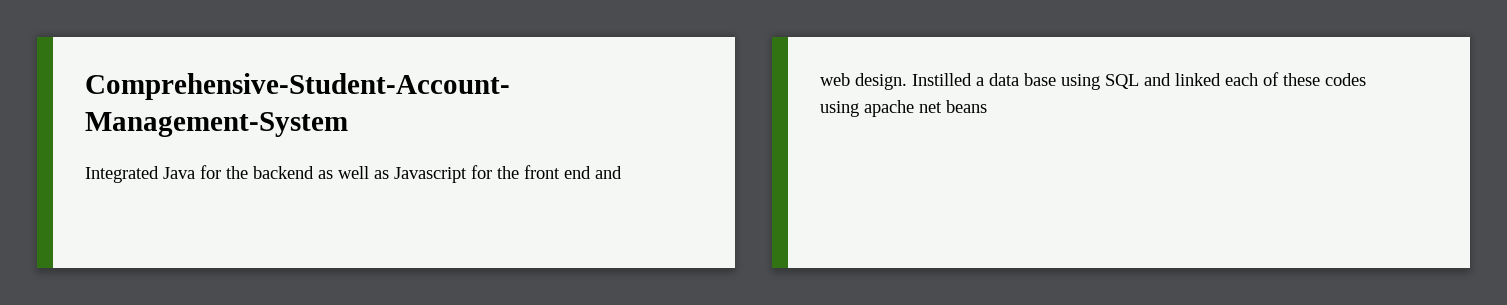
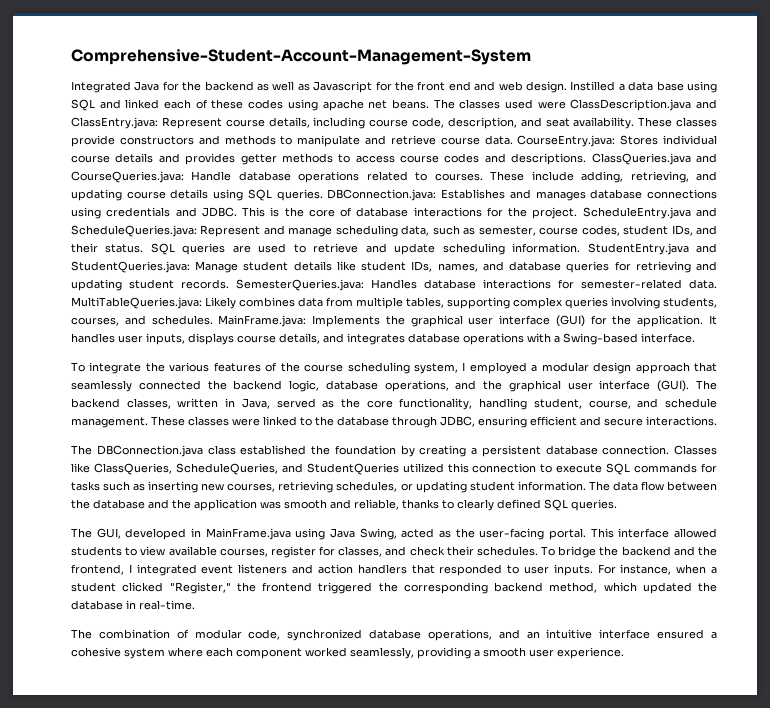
- Instilled a data base using SQL and linked each of these codes using apache net beans
+ Instilled a data base using SQL and linked each of these codes using apache net beans. The classes used were ClassDescription.java and ClassEntry.java: Represent course details, including course code, description, and seat availability. These classes provide constructors and methods to manipulate and retrieve course data. CourseEntry.java: Stores individual course details and provides getter methods to access course codes and descriptions. ClassQueries.java and CourseQueries.java: Handle database operations related to courses. These include adding, retrieving, and updating course details using SQL queries. DBConnection.java: Establishes and manages database connections using credentials and JDBC. This is the core of database interactions for the project. ScheduleEntry.java and ScheduleQueries.java: Represent and manage scheduling data, such as semester, course codes, student IDs, and their status. SQL queries are used to retrieve and update scheduling information. StudentEntry.java and StudentQueries.java: Manage student details like student IDs, names, and database queries for retrieving and updating student records. SemesterQueries.java: Handles database interactions for semester-related data. MultiTableQueries.java: Likely combines data from multiple tables, supporting complex queries involving students, courses, and schedules. MainFrame.java: Implements the graphical user interface (GUI) for the application. It handles user inputs, displays course details, and integrates database operations with a Swing-based interface.
+ To integrate the various features of the course scheduling system, I employed a modular design approach that seamlessly connected the backend logic, database operations, and the graphical user interface (GUI). The backend classes, written in Java, served as the core functionality, handling student, course, and schedule management. These classes were linked to the database through JDBC, ensuring efficient and secure interactions.
+ The DBConnection.java class established the foundation by creating a persistent database connection. Classes like ClassQueries, ScheduleQueries, and StudentQueries utilized this connection to execute SQL commands for tasks such as inserting new courses, retrieving schedules, or updating student information. The data flow between the database and the application was smooth and reliable, thanks to clearly defined SQL queries.
+ The GUI, developed in MainFrame.java using Java Swing, acted as the user-facing portal. This interface allowed students to view available courses, register for classes, and check their schedules. To bridge the backend and the frontend, I integrated event listeners and action handlers that responded to user inputs. For instance, when a student clicked "Register," the frontend triggered the corresponding backend method, which updated the database in real-time.
+ The combination of modular code, synchronized database operations, and an intuitive interface ensured a cohesive system where each component worked seamlessly, providing a smooth user experience.

